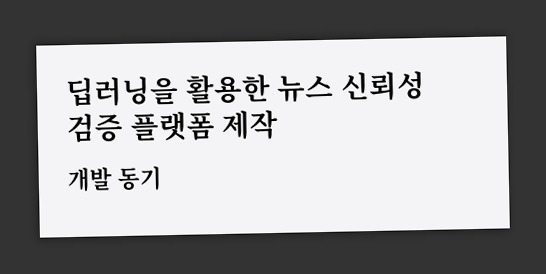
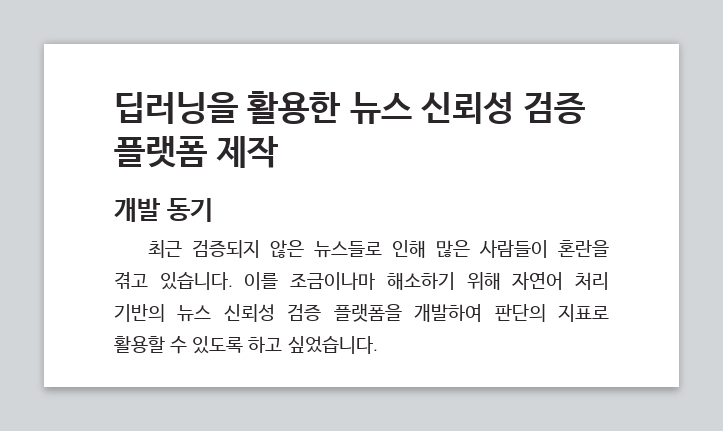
+ 최근 검증되지 않은 뉴스들로 인해 많은 사람들이 혼란을 겪고 있습니다. 이를 조금이나마 해소하기 위해 자연어 처리 기반의 뉴스 신뢰성 검증 플랫폼을 개발하여 판단의 지표로 활용할 수 있도록 하고 싶었습니다.

